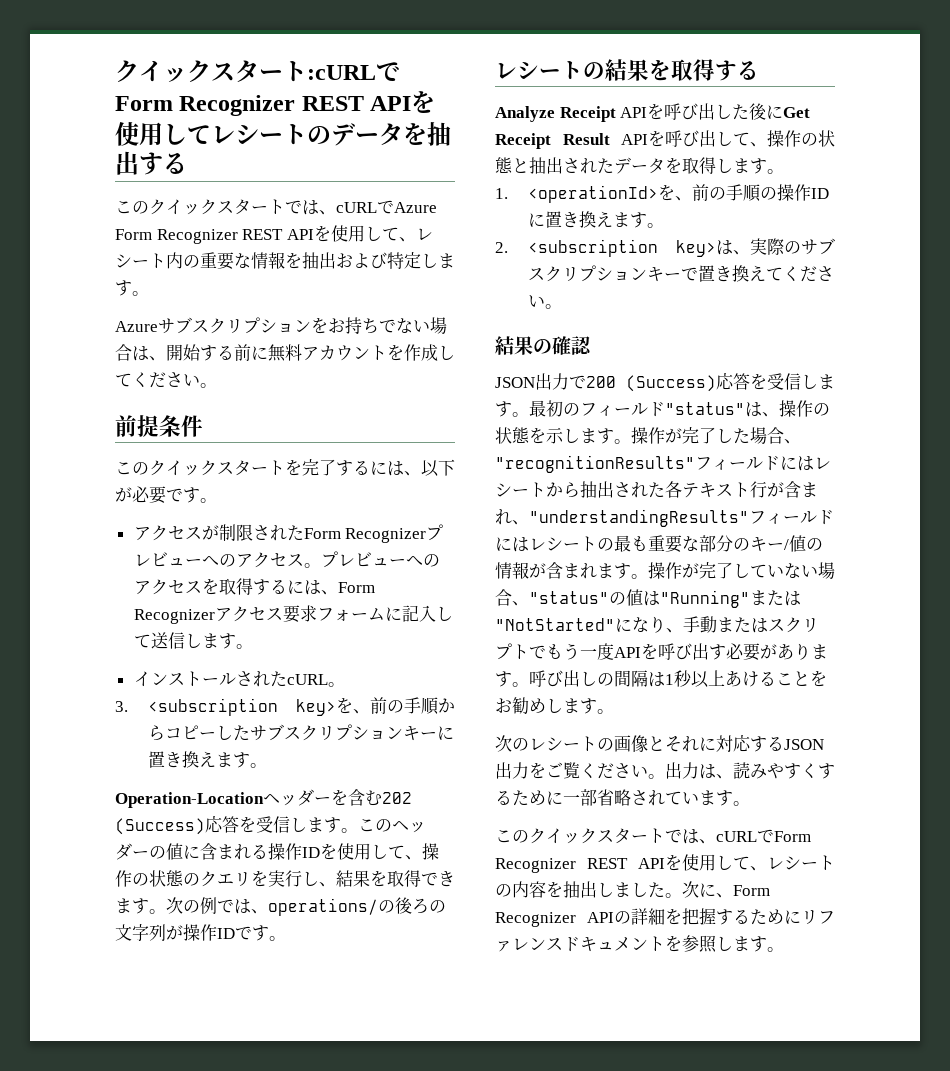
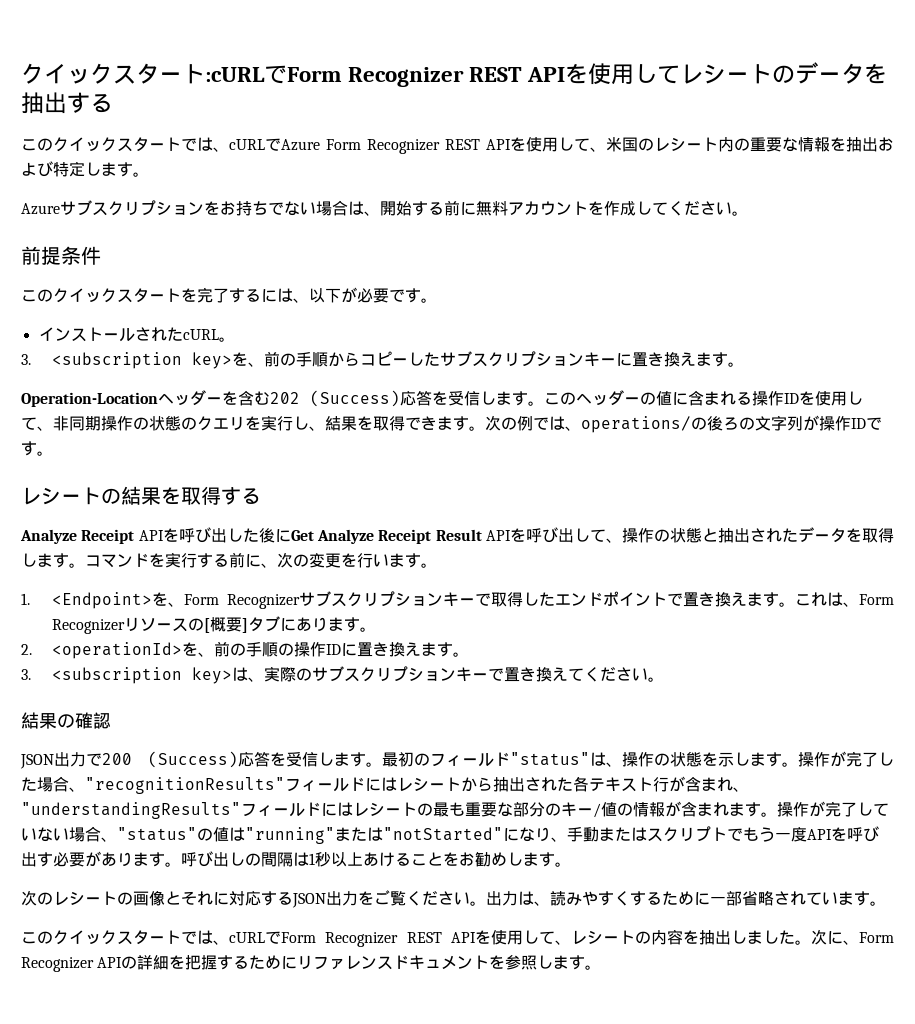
- このクイックスタートでは、cURLでAzure Form Recognizer REST APIを使用して、レシート内の重要な情報を抽出および特定します。
+ このクイックスタートでは、cURLでAzure Form Recognizer REST APIを使用して、米国のレシート内の重要な情報を抽出および特定します。
- アクセスが制限されたForm Recognizerプレビューへのアクセス。プレビューへのアクセスを取得するには、Form Recognizerアクセス要求フォームに記入して送信します。
- このヘッダーの値に含まれる操作IDを使用して、操作の状態のクエリを実行し、結果を取得できます。
+ このヘッダーの値に含まれる操作IDを使用して、非同期操作の状態のクエリを実行し、結果を取得できます。
- Analyze Receipt APIを呼び出した後にGet Receipt Result APIを呼び出して、操作の状態と抽出されたデータを取得します。
- 1. <operationId>を、前の手順の操作IDに置き換えます。
+ Analyze Receipt APIを呼び出した後にGet Analyze Receipt Result APIを呼び出して、操作の状態と抽出されたデータを取得します。コマンドを実行する前に、次の変更を行います。
+ 1. <Endpoint>を、Form Recognizerサブスクリプションキーで取得したエンドポイントで置き換えます。これは、Form Recognizerリソースの[概要]タブにあります。
+ 2. <operationId>を、前の手順の操作IDに置き換えます。
- 2. <subscription key>は、実際のサブスクリプションキーで置き換えてください。
+ 3. <subscription key>は、実際のサブスクリプションキーで置き換えてください。
- 操作が完了していない場合、"status"の値は"Running"または"NotStarted"になり、手動またはスクリプトでもう一度APIを呼び出す必要があります。
+ 操作が完了していない場合、"status"の値は"running"または"notStarted"になり、手動またはスクリプトでもう一度APIを呼び出す必要があります。

